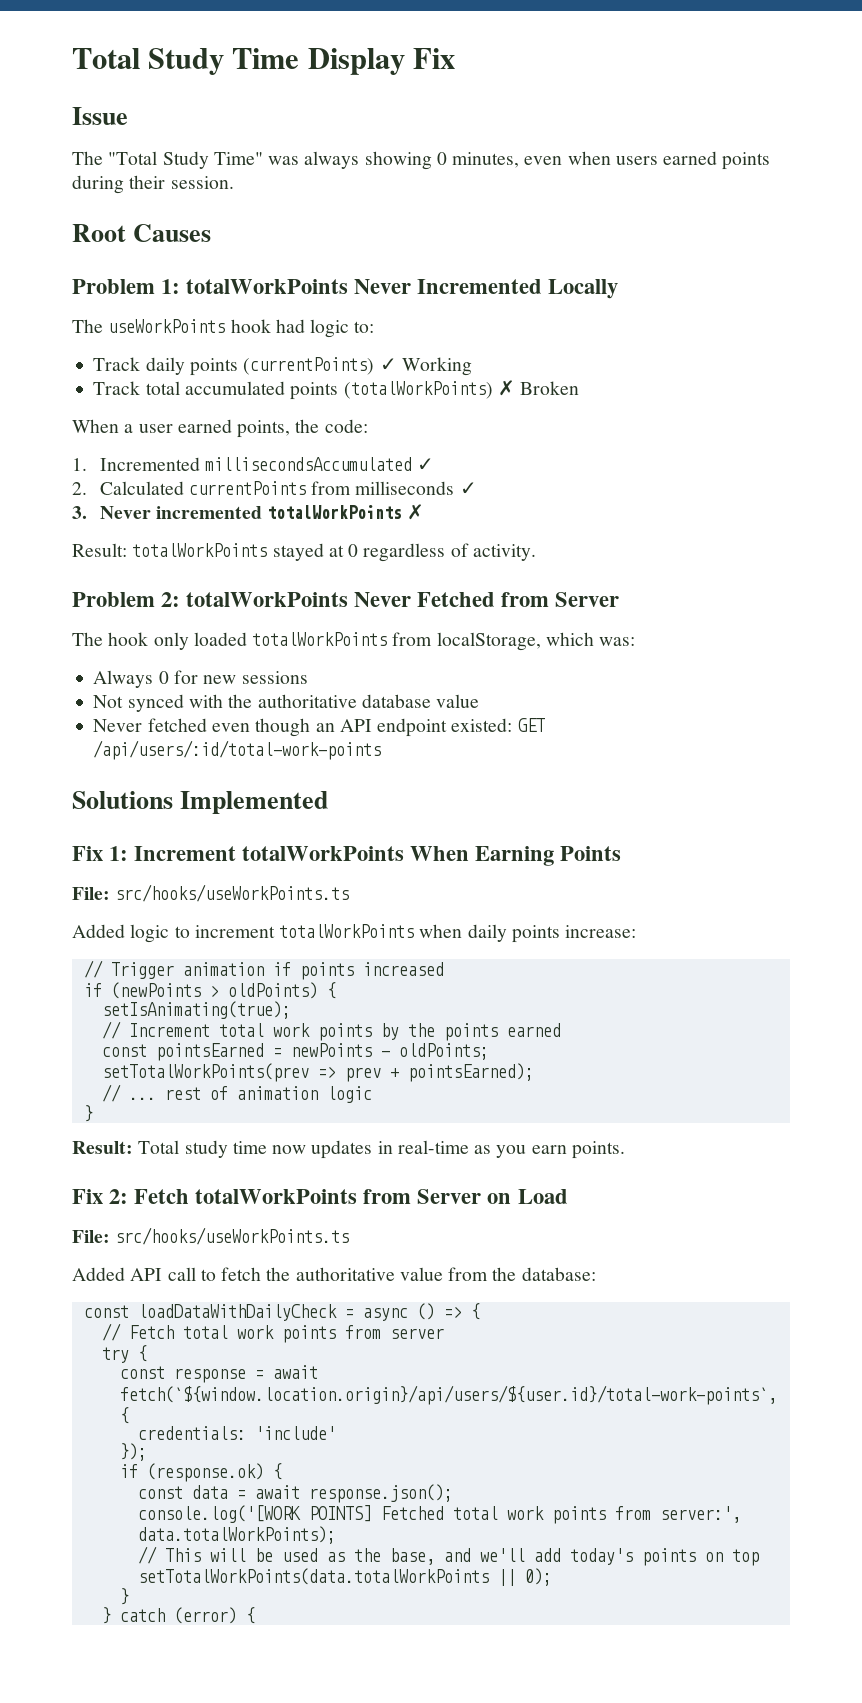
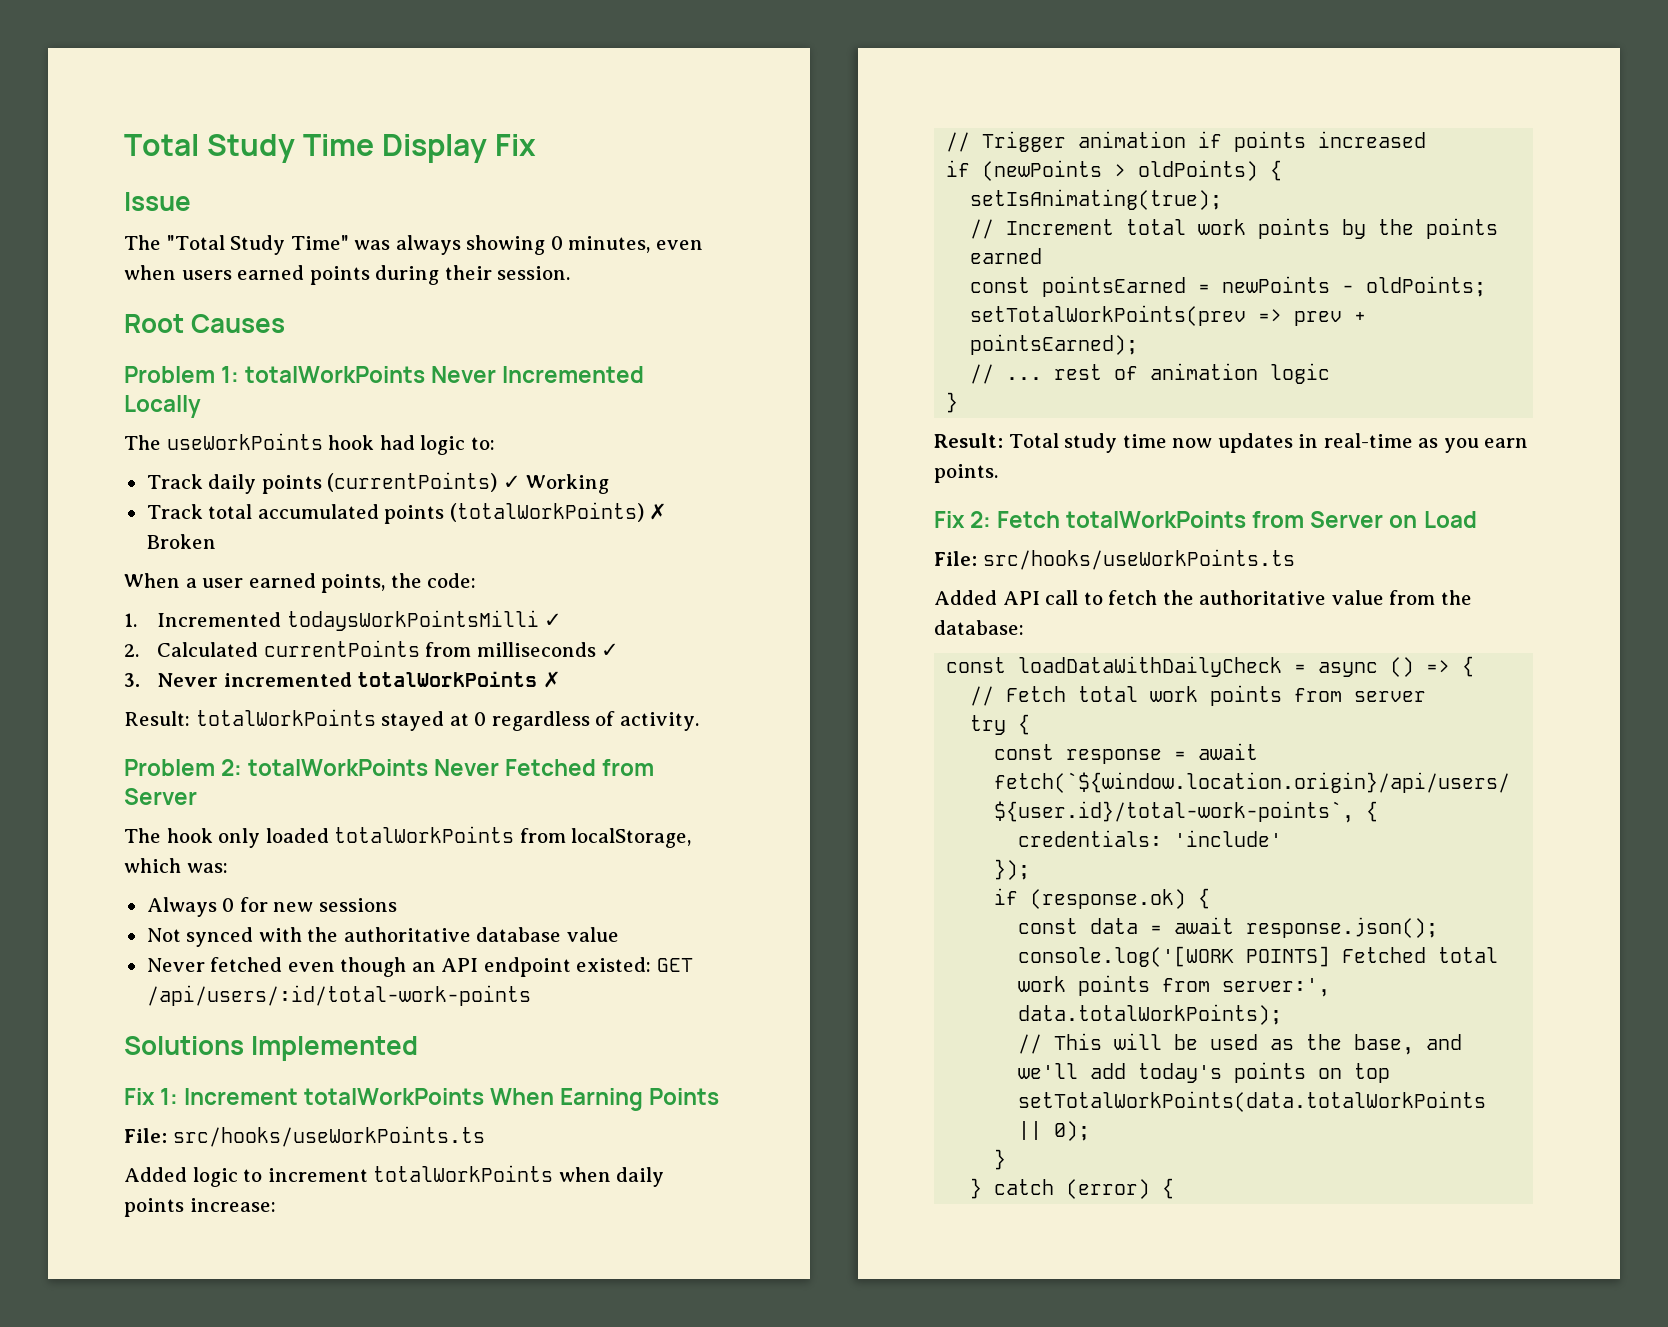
- 1. Incremented millisecondsAccumulated ✓
+ 1. Incremented todaysWorkPointsMilli ✓

